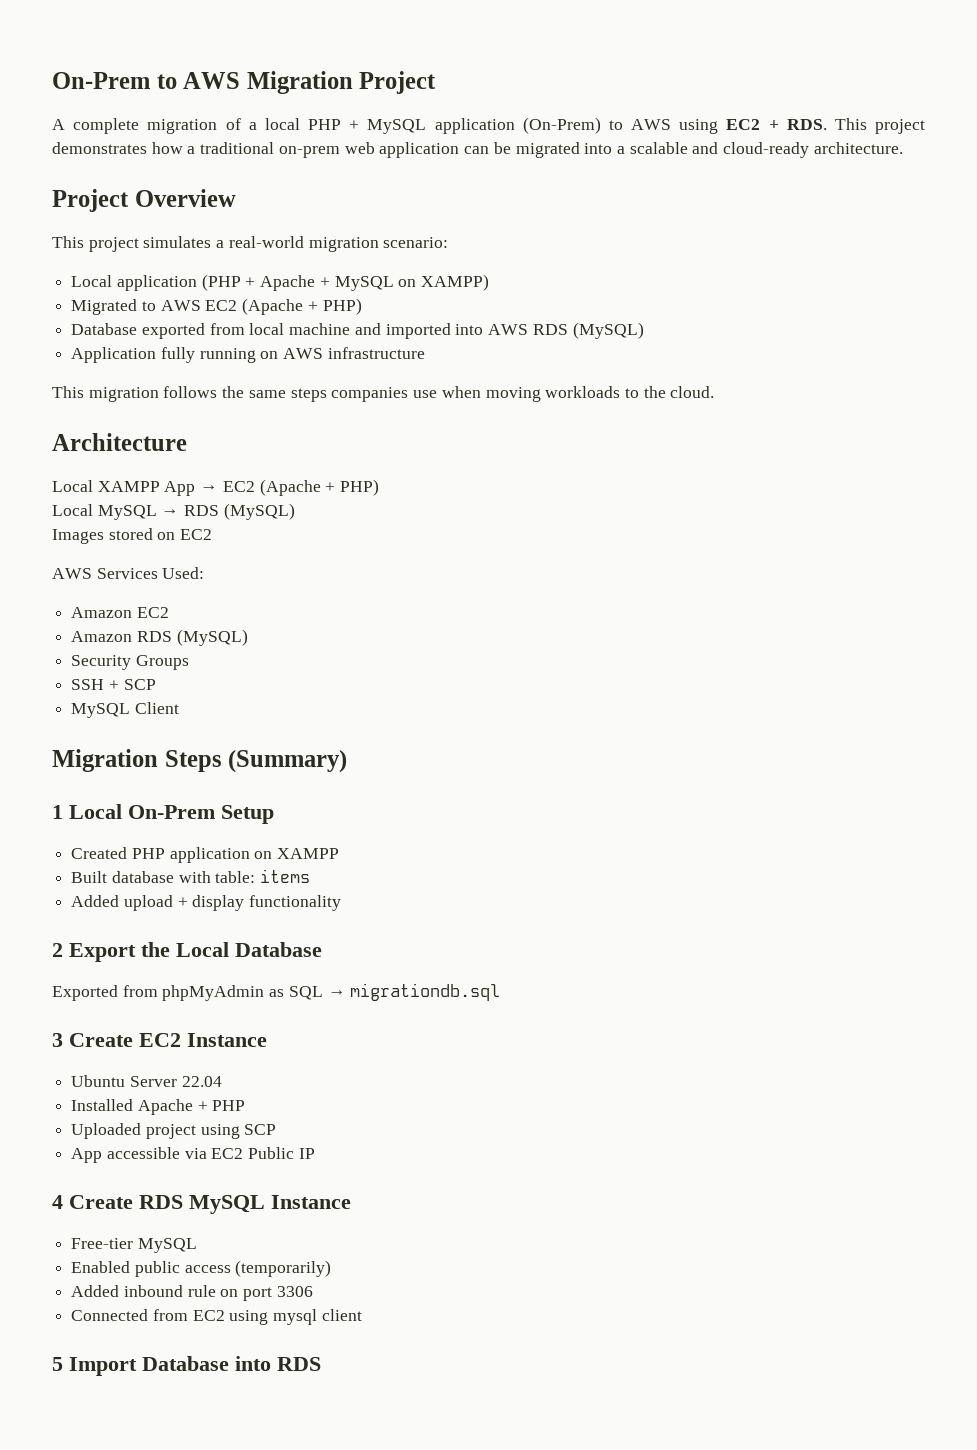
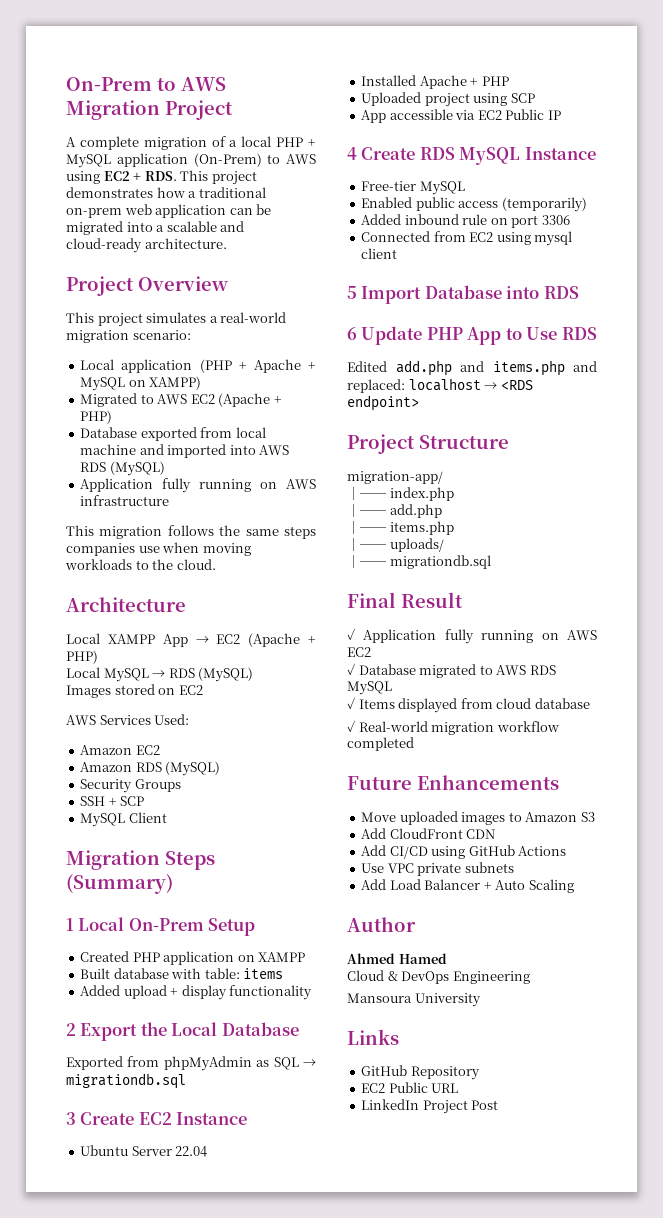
+ 6 Update PHP App to Use RDS
+ Edited add.php and items.php and replaced: localhost → <RDS endpoint>
+ Project Structure
+ migration-app/
+ │── index.php
+ │── add.php
+ │── items.php
+ │── uploads/
+ │── migrationdb.sql
+ Final Result
+ ✓ Application fully running on AWS EC2
+ ✓ Database migrated to AWS RDS MySQL
+ ✓ Items displayed from cloud database
+ ✓ Real-world migration workflow completed
+ Future Enhancements
+ Move uploaded images to Amazon S3
+ Add CloudFront CDN
+ Add CI/CD using GitHub Actions
+ Use VPC private subnets
+ Add Load Balancer + Auto Scaling
+ Author
+ Ahmed Hamed
+ Cloud & DevOps Engineering
+ Mansoura University
+ Links
+ GitHub Repository
+ EC2 Public URL
+ LinkedIn Project Post

